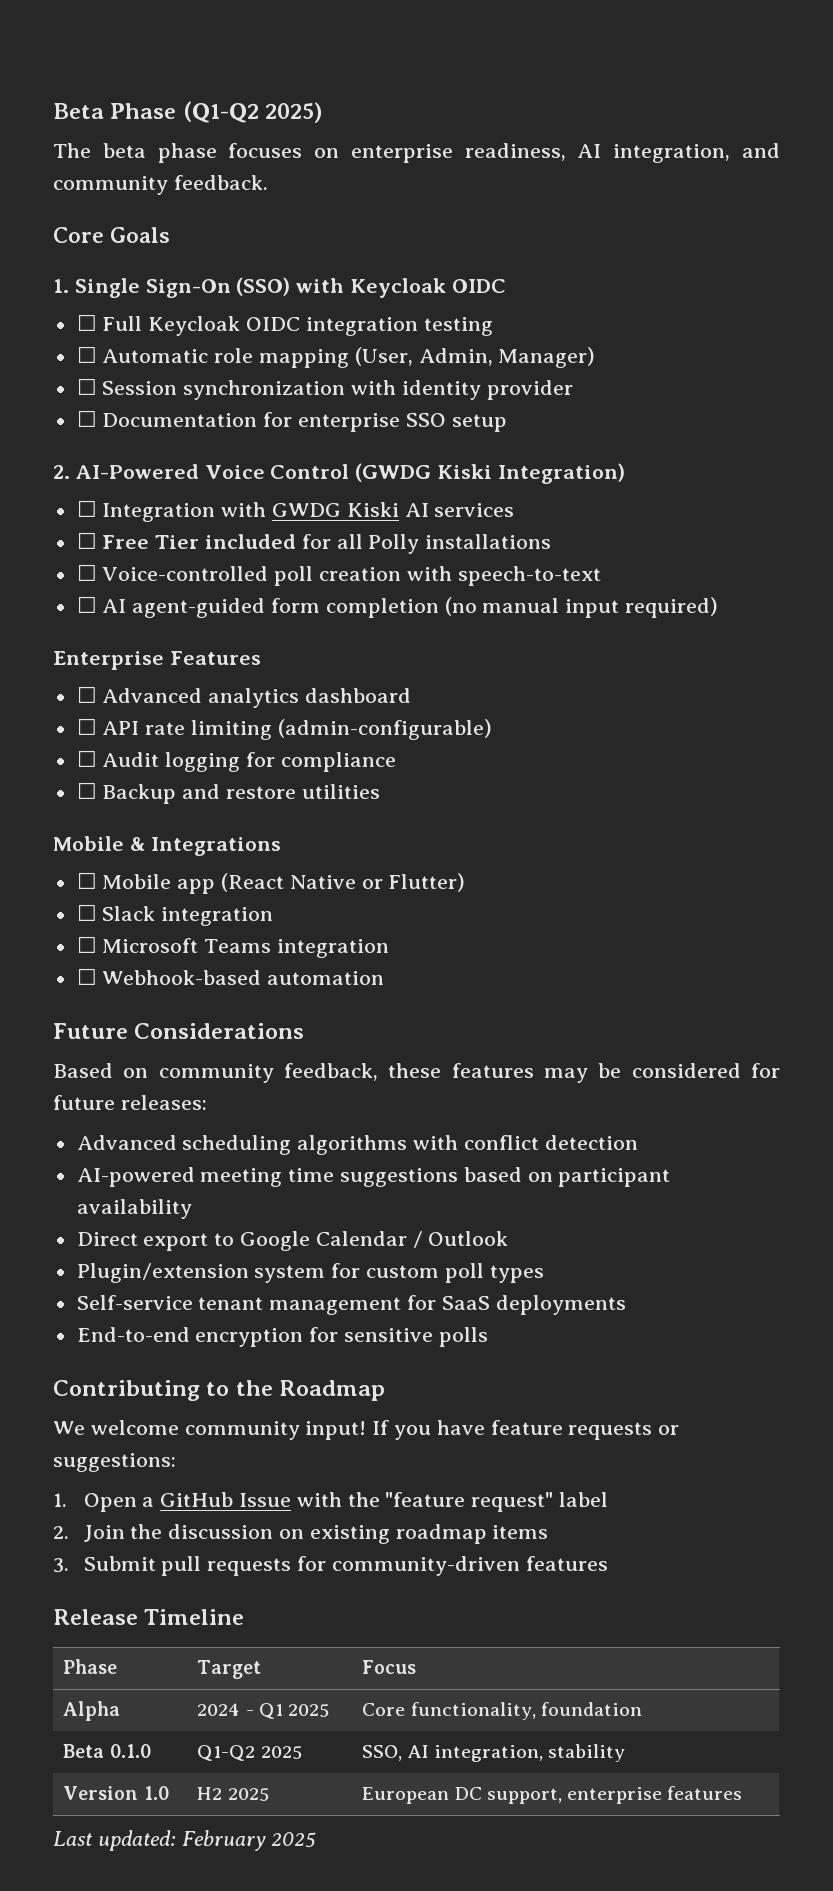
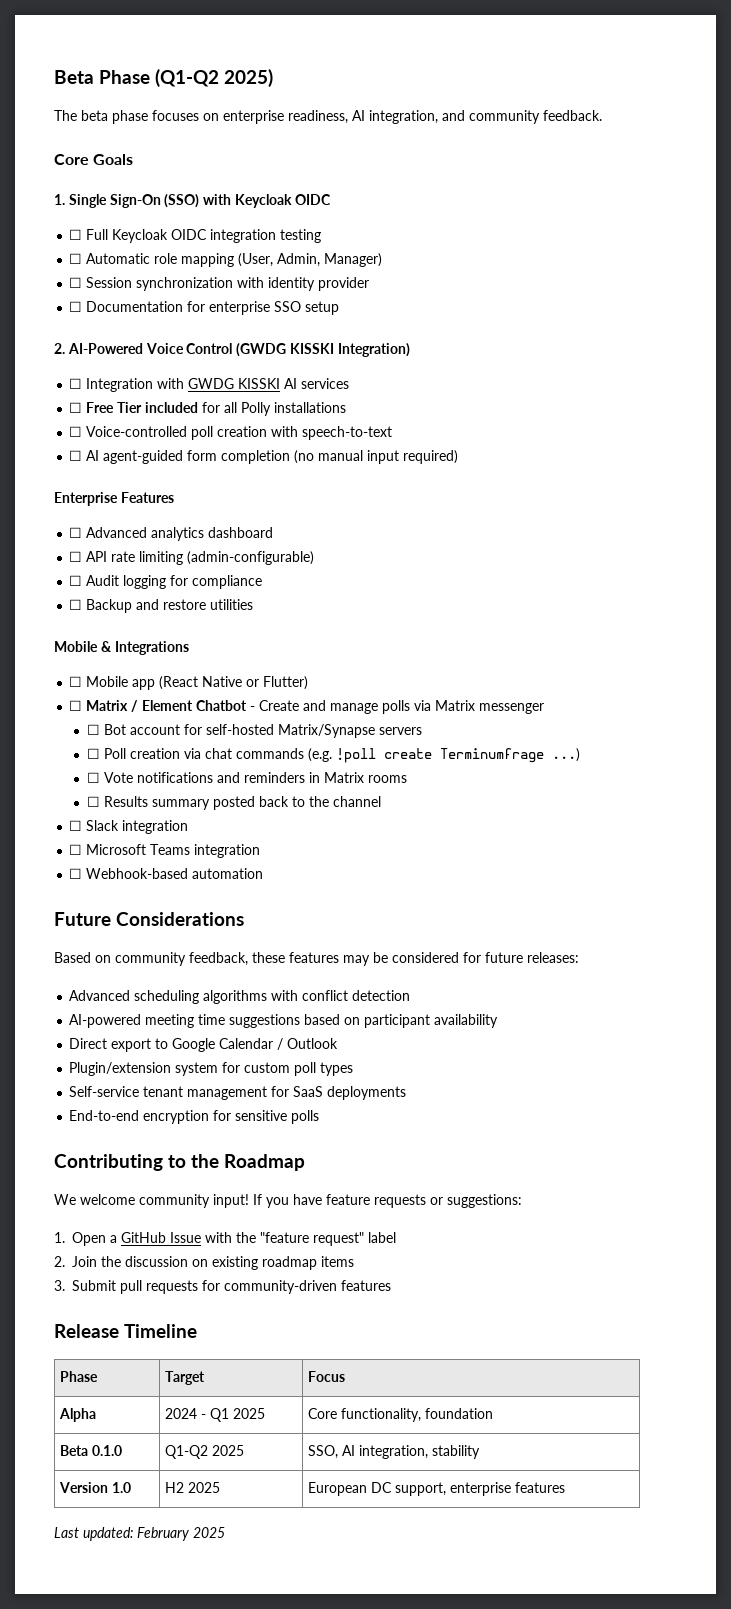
- 2. AI-Powered Voice Control (GWDG Kiski Integration)
+ 2. AI-Powered Voice Control (GWDG KISSKI Integration)
- ☐ Integration with GWDG Kiski AI services
+ ☐ Integration with GWDG KISSKI AI services
+ ☐ Matrix / Element Chatbot - Create and manage polls via Matrix messenger
+ ☐ Bot account for self-hosted Matrix/Synapse servers
+ ☐ Poll creation via chat commands (e.g. !poll create Terminumfrage ...)
+ ☐ Vote notifications and reminders in Matrix rooms
+ ☐ Results summary posted back to the channel

